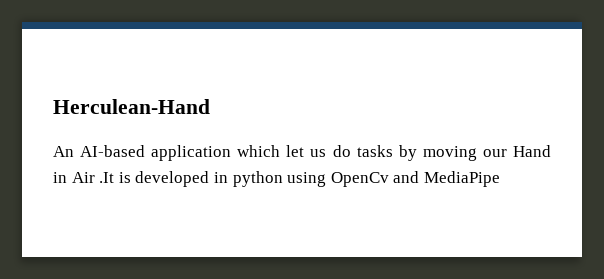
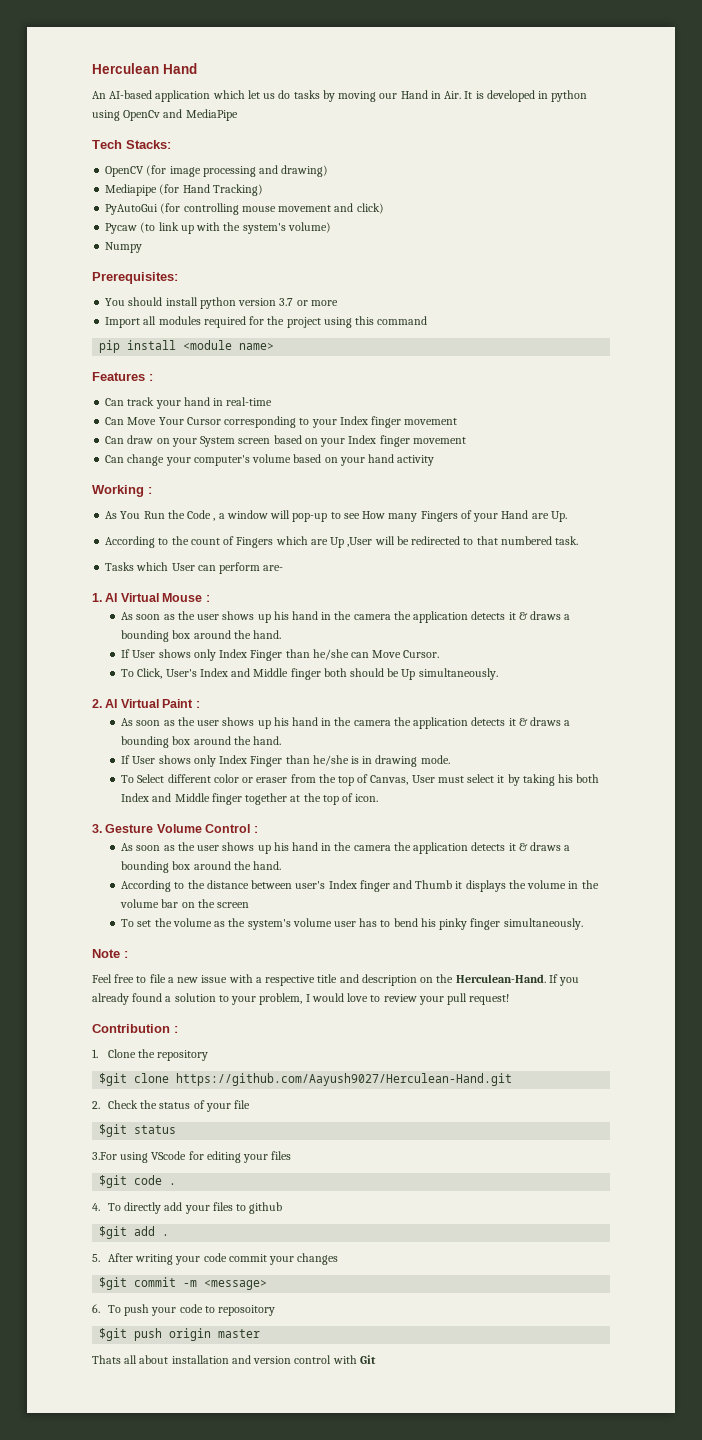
- Herculean-Hand
+ Herculean Hand
- An AI-based application which let us do tasks by moving our Hand in Air .It is developed in python using OpenCv and MediaPipe
+ An AI-based application which let us do tasks by moving our Hand in Air. It is developed in python using OpenCv and MediaPipe
+ Tech Stacks:
+ OpenCV (for image processing and drawing)
+ Mediapipe (for Hand Tracking)
+ PyAutoGui (for controlling mouse movement and click)
+ Pycaw (to link up with the system's volume)
+ Numpy
+ Prerequisites:
+ You should install python version 3.7 or more
+ Import all modules required for the project using this command
+ pip install <module name>
+ Features :
+ Can track your hand in real-time
+ Can Move Your Cursor corresponding to your Index finger movement
+ Can draw on your System screen based on your Index finger movement
+ Can change your computer's volume based on your hand activity
+ Working :
+ As You Run the Code , a window will pop-up to see How many Fingers of your Hand are Up.
+ According to the count of Fingers which are Up ,User will be redirected to that numbered task.
+ Tasks which User can perform are-
+ 1. AI Virtual Mouse :
+ As soon as the user shows up his hand in the camera the application detects it & draws a bounding box around the hand.
+ If User shows only Index Finger than he/she can Move Cursor.
+ To Click, User's Index and Middle finger both should be Up simultaneously.
+ 2. AI Virtual Paint :
+ As soon as the user shows up his hand in the camera the application detects it & draws a bounding box around the hand.
+ If User shows only Index Finger than he/she is in drawing mode.
+ To Select different color or eraser from the top of Canvas, User must select it by taking his both Index and Middle finger together at the top of icon.
+ 3. Gesture Volume Control :
+ As soon as the user shows up his hand in the camera the application detects it & draws a bounding box around the hand.
+ According to the distance between user's Index finger and Thumb it displays the volume in the volume bar on the screen
+ To set the volume as the system's volume user has to bend his pinky finger simultaneously.
+ Note :
+ Feel free to file a new issue with a respective title and description on the Herculean-Hand. If you already found a solution to your problem, I would love to review your pull request!
+ Contribution :
+ 1. Clone the repository
+ $git clone https://github.com/Aayush9027/Herculean-Hand.git
+ 2. Check the status of your file
+ $git status
+ 3.For using VScode for editing your files
+ $git code .
+ 4. To directly add your files to github
+ $git add .
+ 5. After writing your code commit your changes
+ $git commit -m <message>
+ 6. To push your code to reposoitory
+ $git push origin master
+ Thats all about installation and version control with Git

